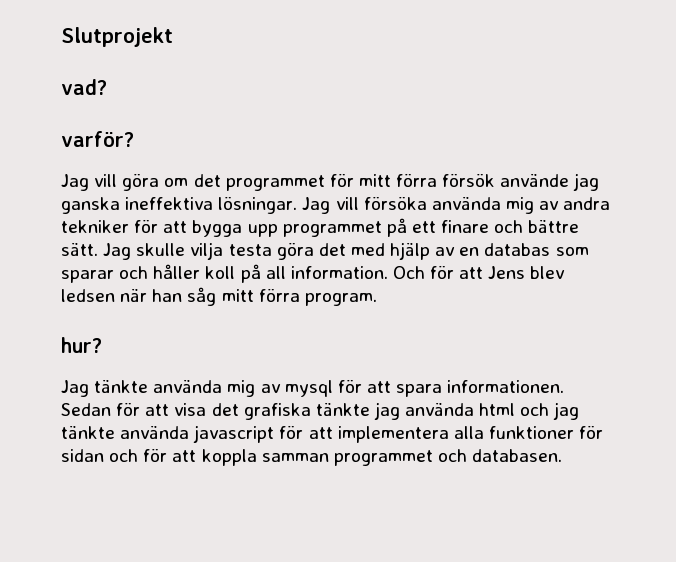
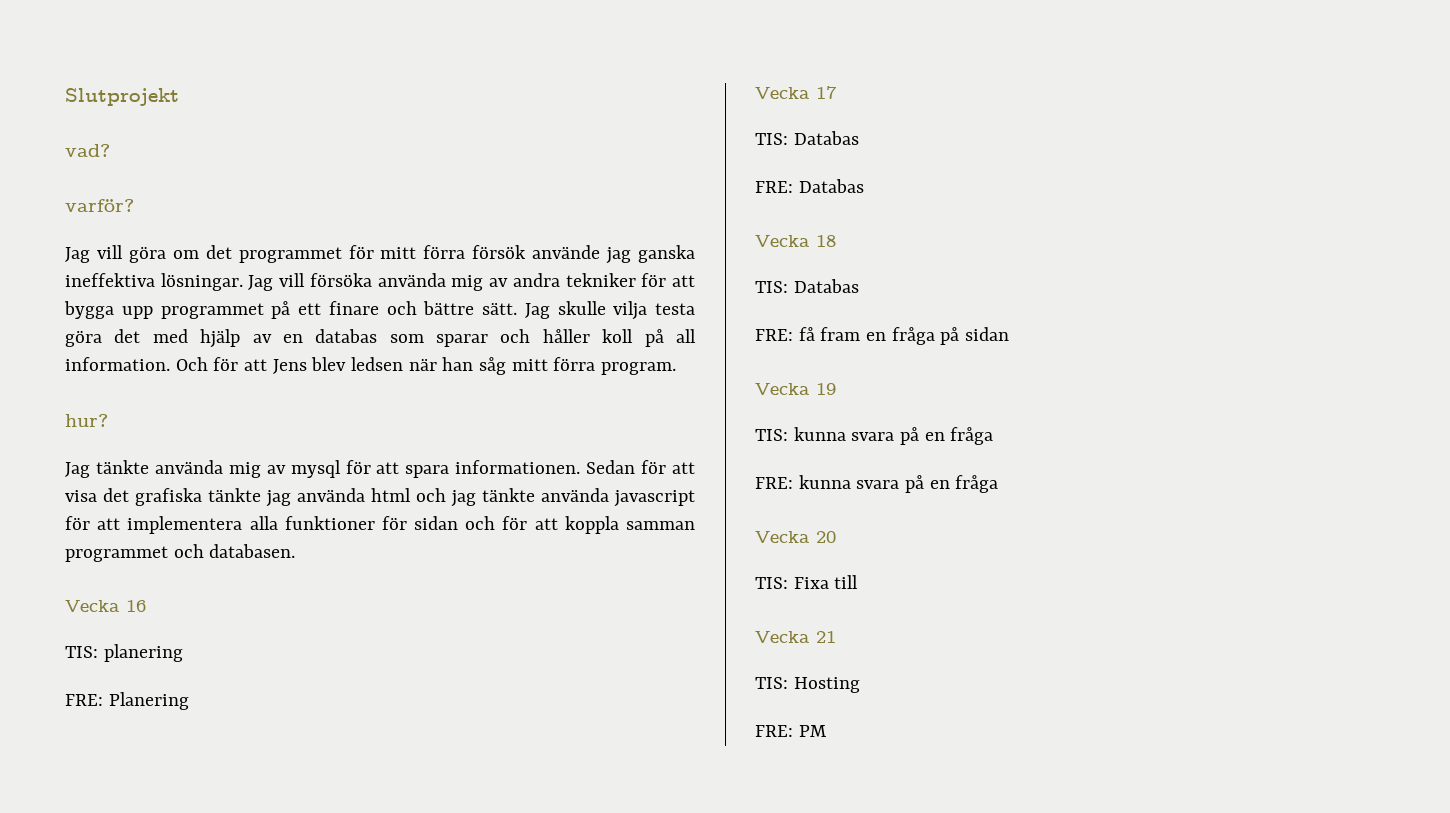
+ Vecka 16
+ TIS: planering
+ FRE: Planering
+ Vecka 17
+ TIS: Databas
+ FRE: Databas
+ Vecka 18
+ TIS: Databas
+ FRE: få fram en fråga på sidan
+ Vecka 19
+ TIS: kunna svara på en fråga
+ FRE: kunna svara på en fråga
+ Vecka 20
+ TIS: Fixa till
+ Vecka 21
+ TIS: Hosting
+ FRE: PM

